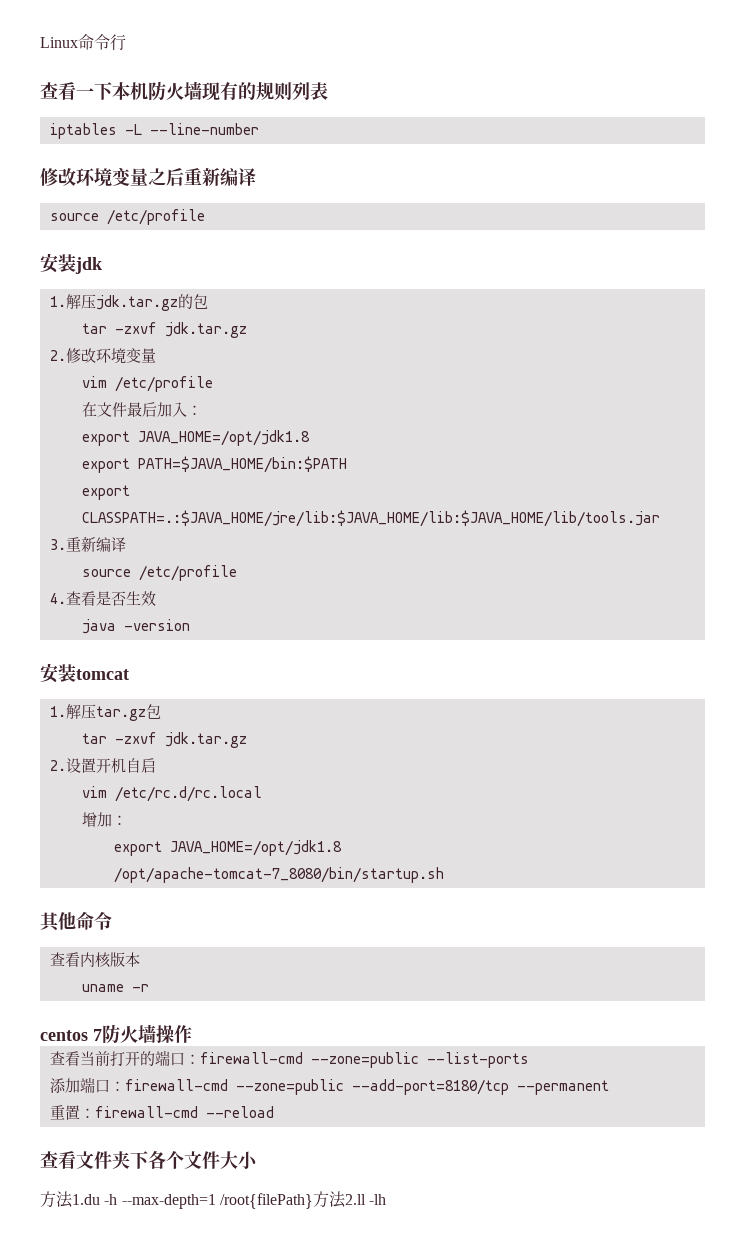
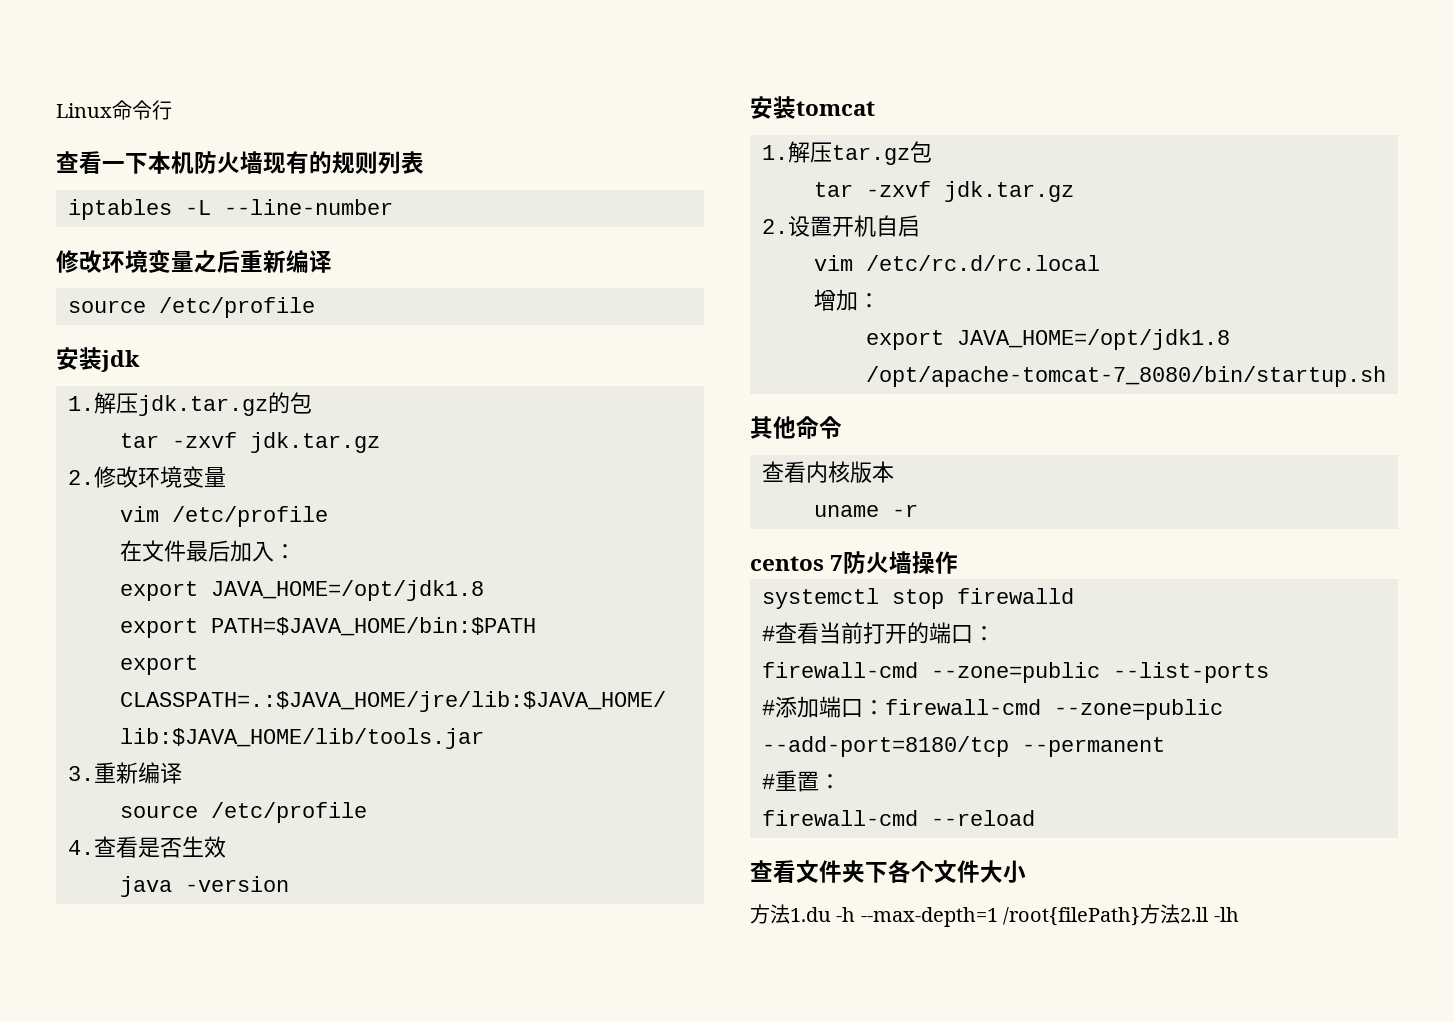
- 查看当前打开的端口：firewall-cmd --zone=public --list-ports
+ systemctl stop firewalld
+ #查看当前打开的端口：
+ firewall-cmd --zone=public --list-ports
- 添加端口：firewall-cmd --zone=public --add-port=8180/tcp --permanent
+ #添加端口：firewall-cmd --zone=public --add-port=8180/tcp --permanent
- 重置：firewall-cmd --reload
+ #重置：
+ firewall-cmd --reload

